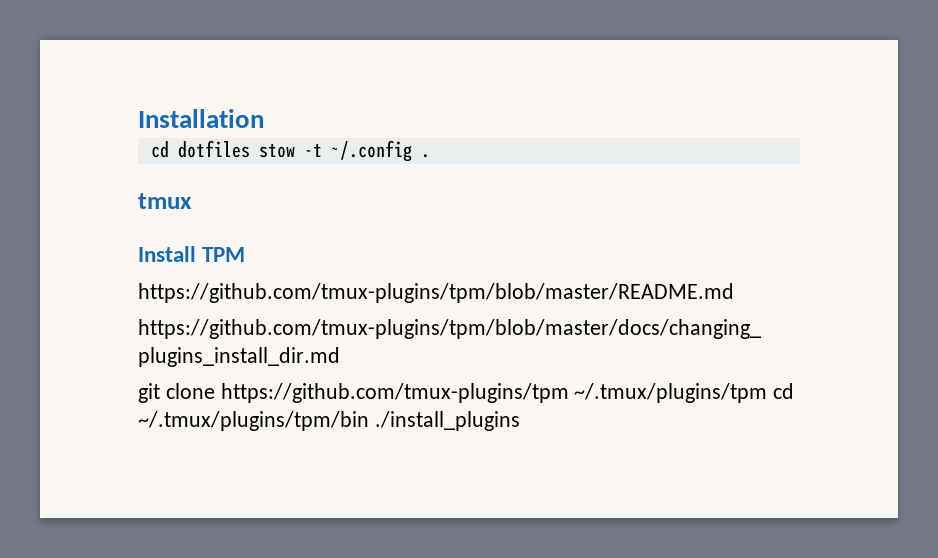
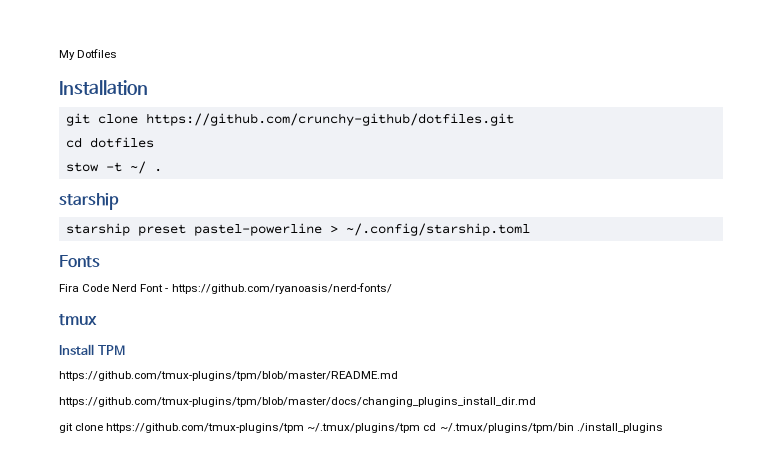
+ My Dotfiles
+ git clone https://github.com/crunchy-github/dotfiles.git
- cd dotfiles stow -t ~/.config .
+ cd dotfiles
+ stow -t ~/ .
+ starship
+ starship preset pastel-powerline > ~/.config/starship.toml
+ Fonts
+ Fira Code Nerd Font - https://github.com/ryanoasis/nerd-fonts/

